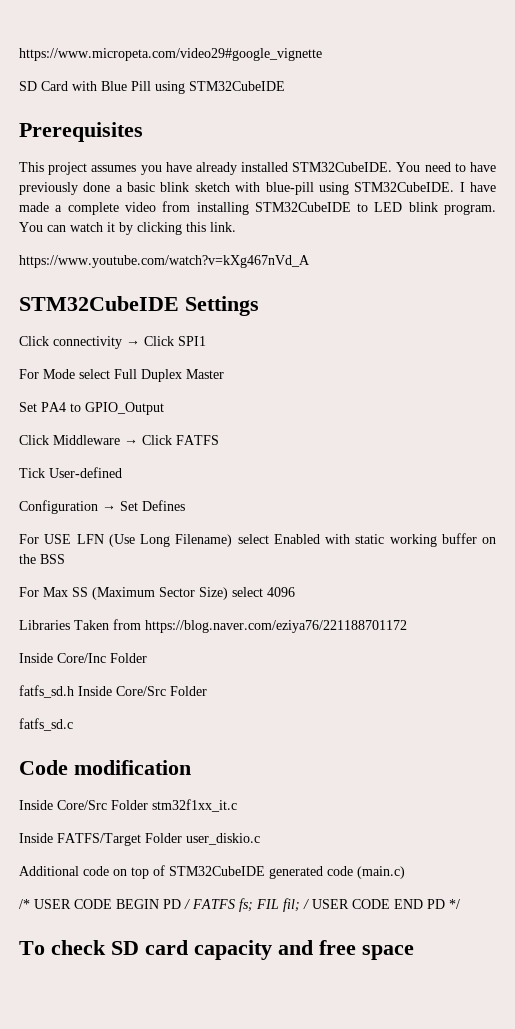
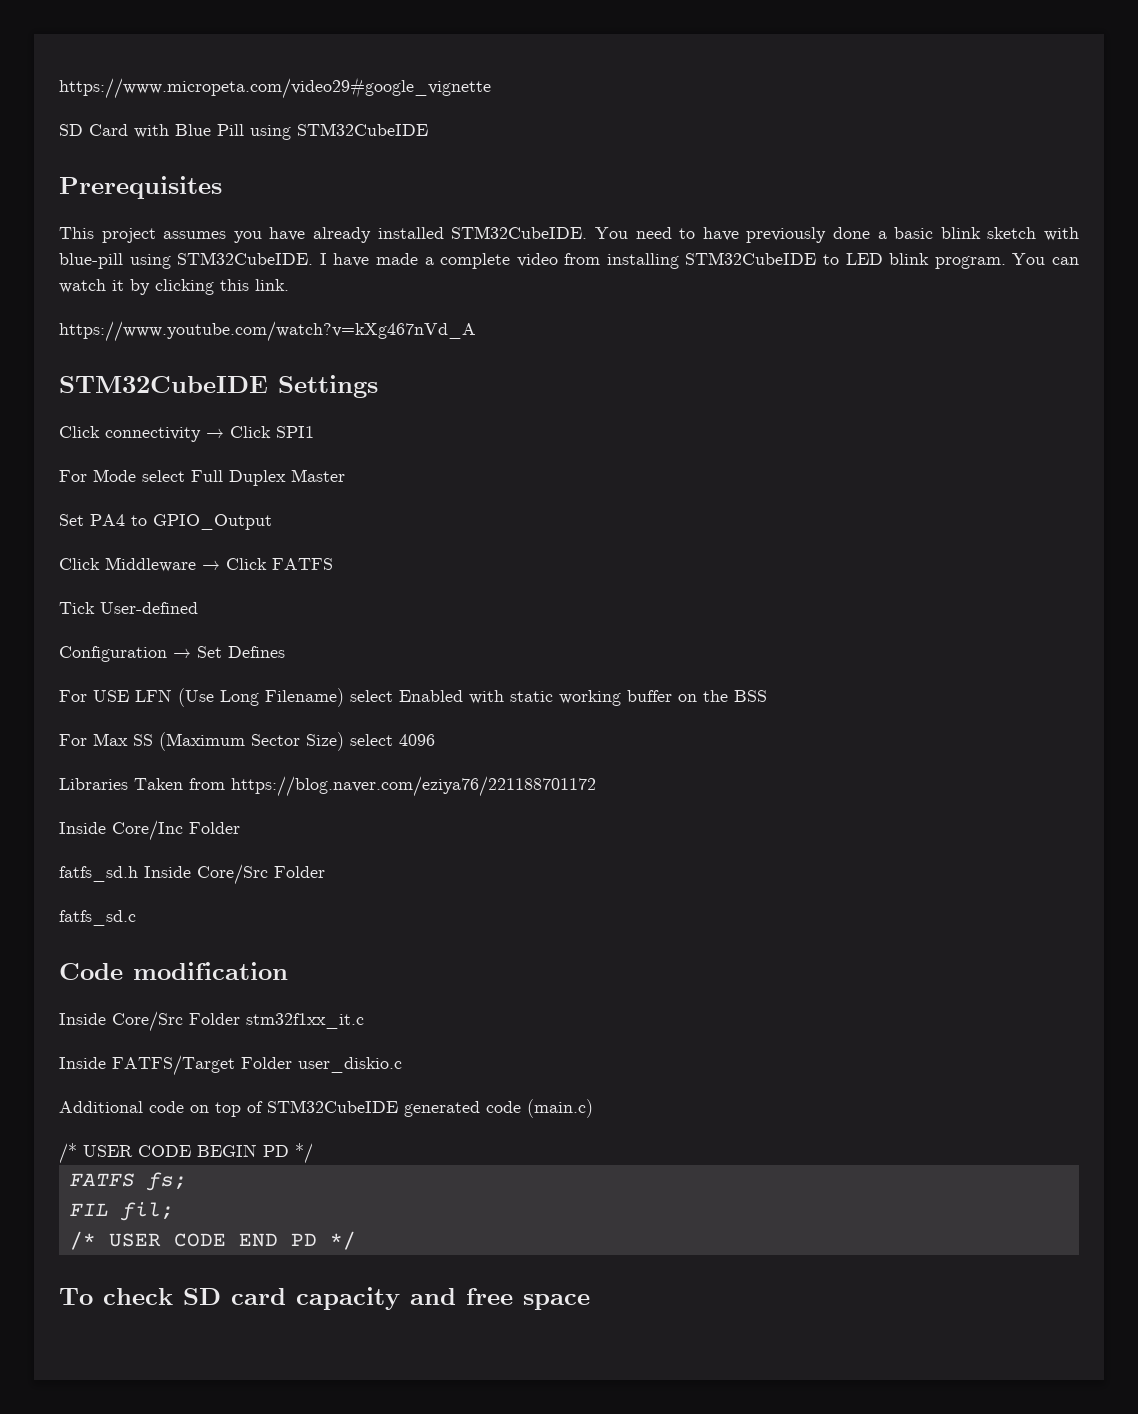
- /* USER CODE BEGIN PD / FATFS fs; FIL fil; / USER CODE END PD */
+ /* USER CODE BEGIN PD */
+ FATFS fs;
+ FIL fil;
+ /* USER CODE END PD */

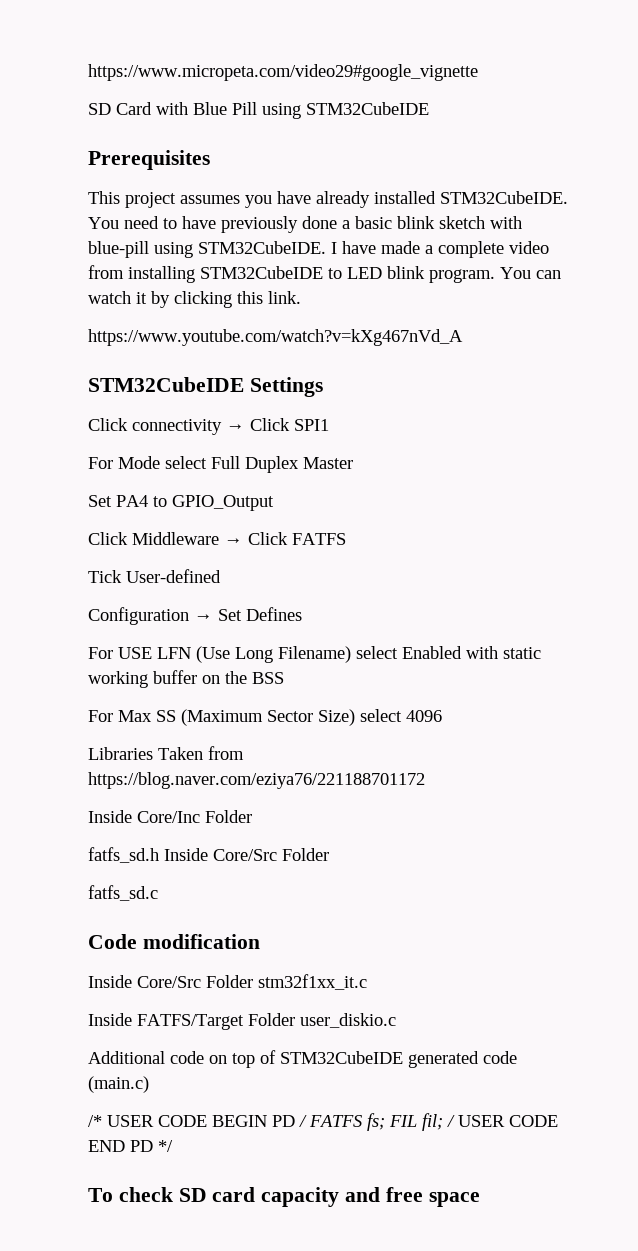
- /* USER CODE BEGIN PD */
- FATFS fs;
- FIL fil;
- /* USER CODE END PD */
+ /* USER CODE BEGIN PD / FATFS fs; FIL fil; / USER CODE END PD */

